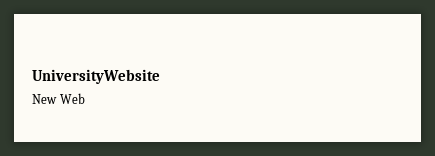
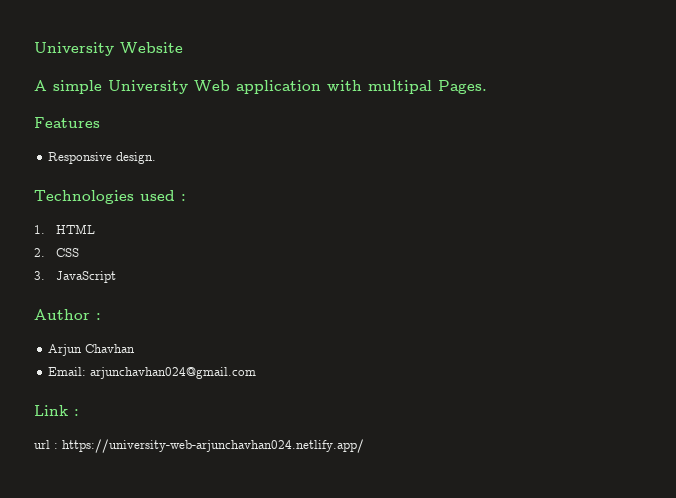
- UniversityWebsite
- New Web
+ University Website
+ A simple University Web application with multipal Pages.
+ Features
+ Responsive design.
+ Technologies used :
+ 1. HTML
+ 2. CSS
+ 3. JavaScript
+ Author :
+ Arjun Chavhan
+ Email: arjunchavhan024@gmail.com
+ Link :
+ url : https://university-web-arjunchavhan024.netlify.app/

